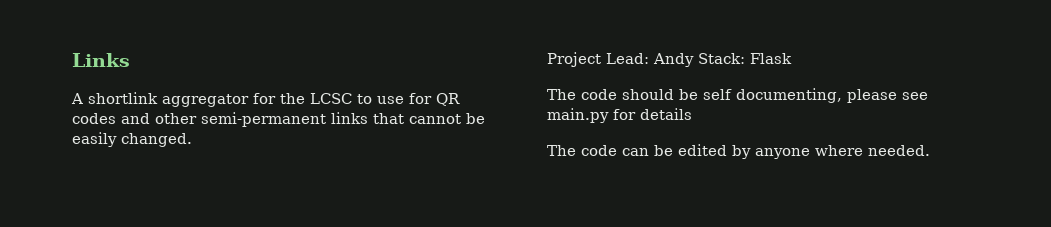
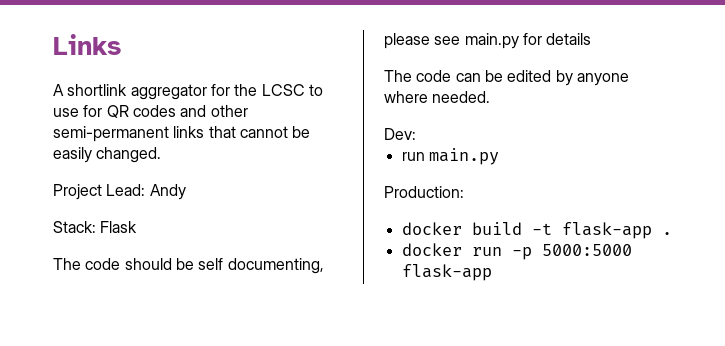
- Project Lead: Andy Stack: Flask
+ Project Lead: Andy
+ Stack: Flask
+ Dev:
+ run main.py
+ Production:
+ docker build -t flask-app .
+ docker run -p 5000:5000 flask-app

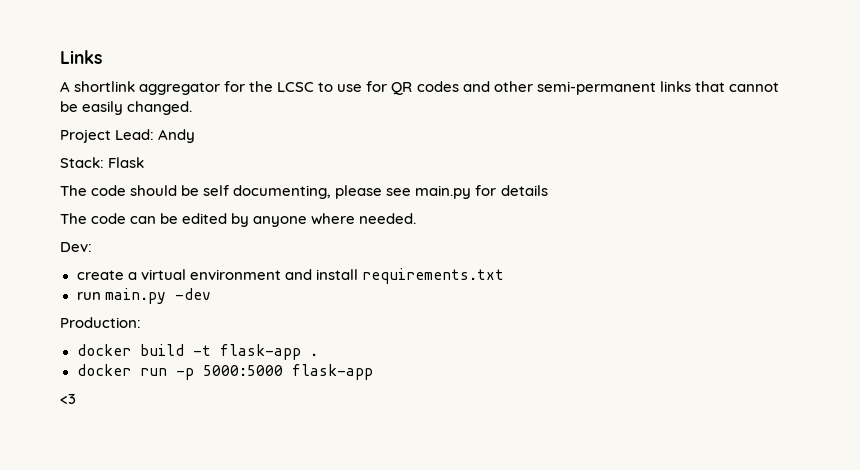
+ create a virtual environment and install requirements.txt
- run main.py
+ run main.py -dev
+ <3

